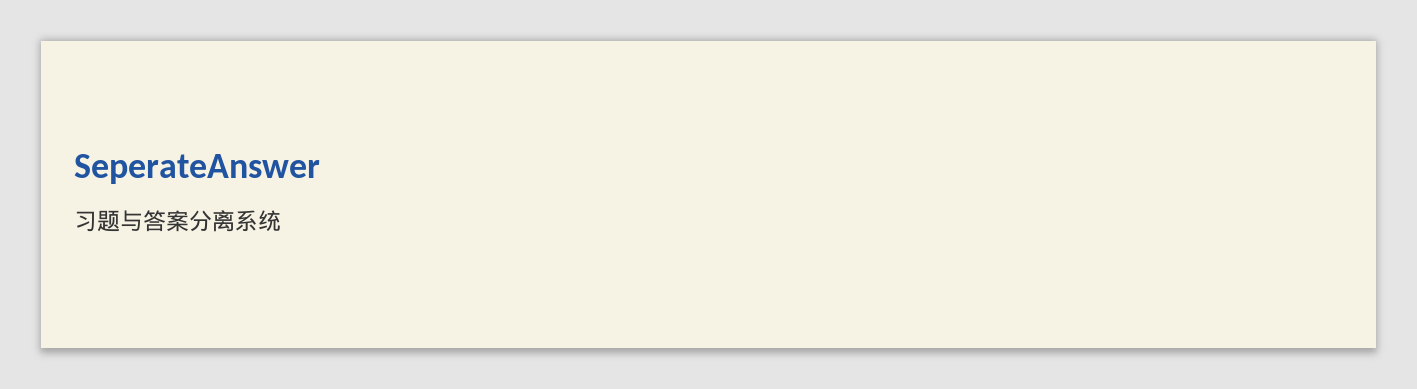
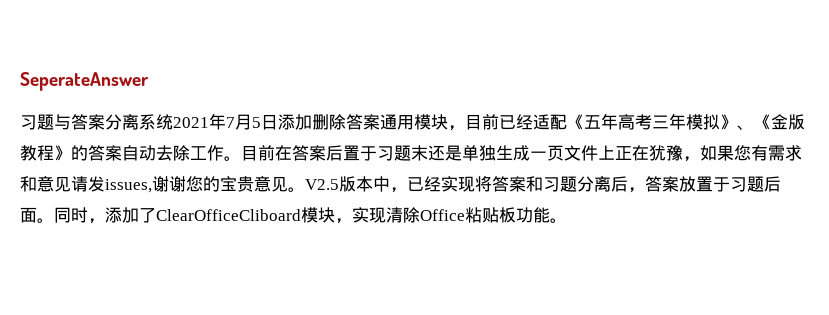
- 习题与答案分离系统
+ 习题与答案分离系统2021年7月5日添加删除答案通用模块，目前已经适配《五年高考三年模拟》、《金版教程》的答案自动去除工作。目前在答案后置于习题末还是单独生成一页文件上正在犹豫，如果您有需求和意见请发issues,谢谢您的宝贵意见。V2.5版本中，已经实现将答案和习题分离后，答案放置于习题后面。同时，添加了ClearOfficeCliboard模块，实现清除Office粘贴板功能。

